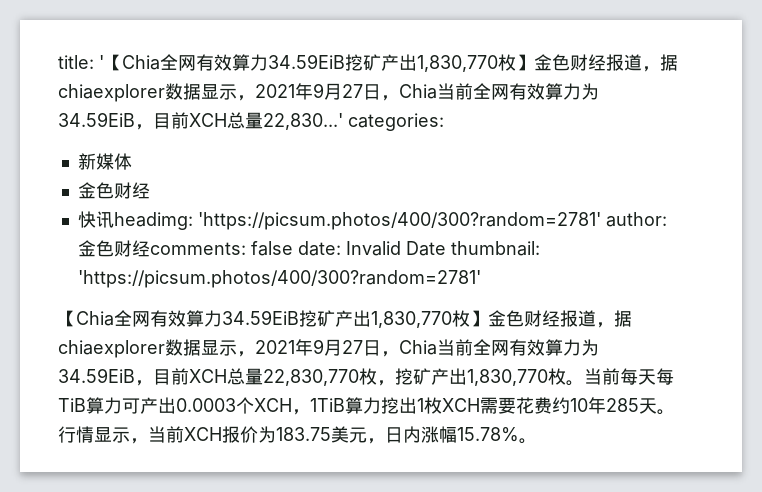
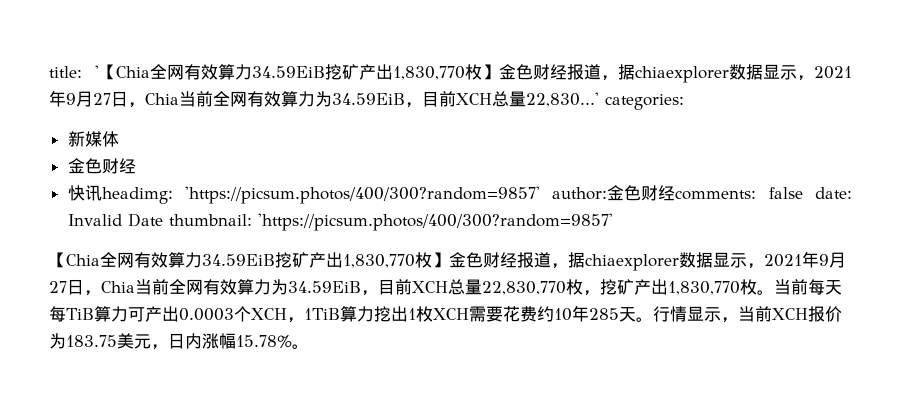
- 快讯headimg: 'https://picsum.photos/400/300?random=2781' author:金色财经comments: false date: Invalid Date thumbnail: 'https://picsum.photos/400/300?random=2781'
+ 快讯headimg: 'https://picsum.photos/400/300?random=9857' author:金色财经comments: false date: Invalid Date thumbnail: 'https://picsum.photos/400/300?random=9857'

